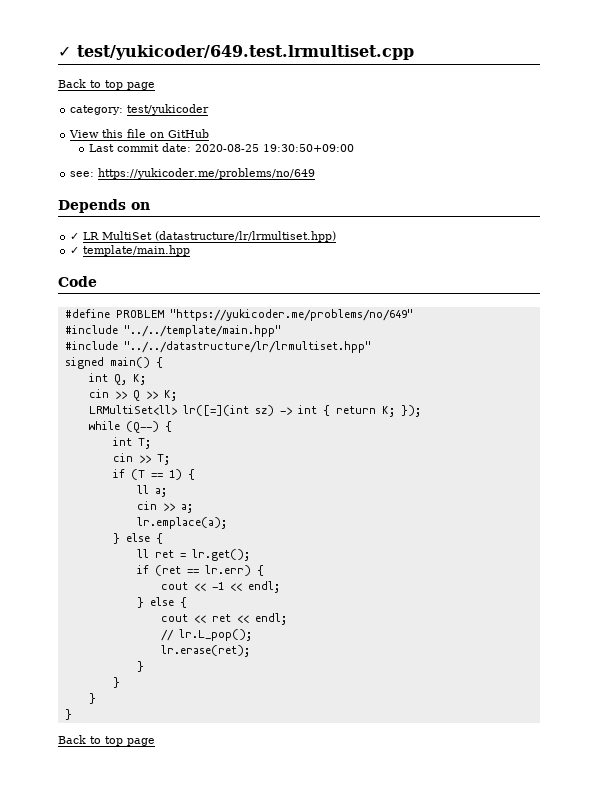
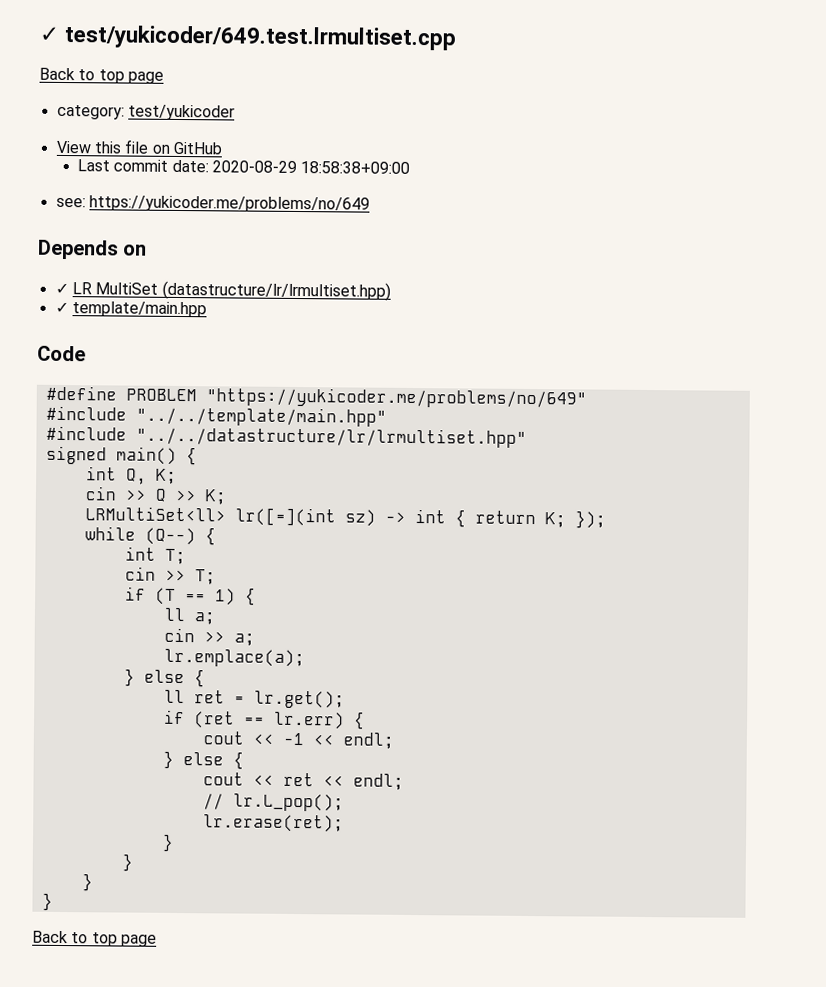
- Last commit date: 2020-08-25 19:30:50+09:00
+ Last commit date: 2020-08-29 18:58:38+09:00

